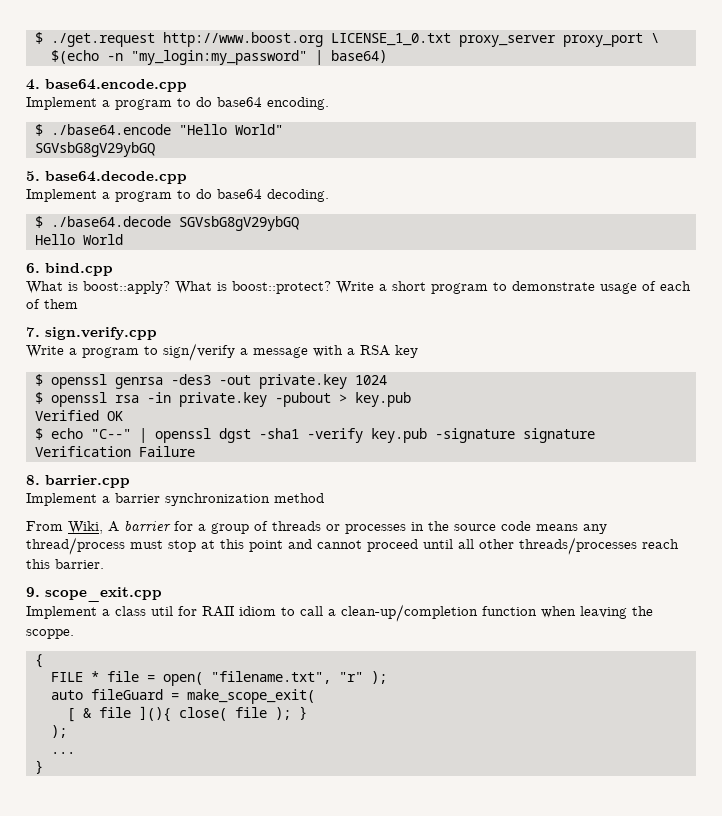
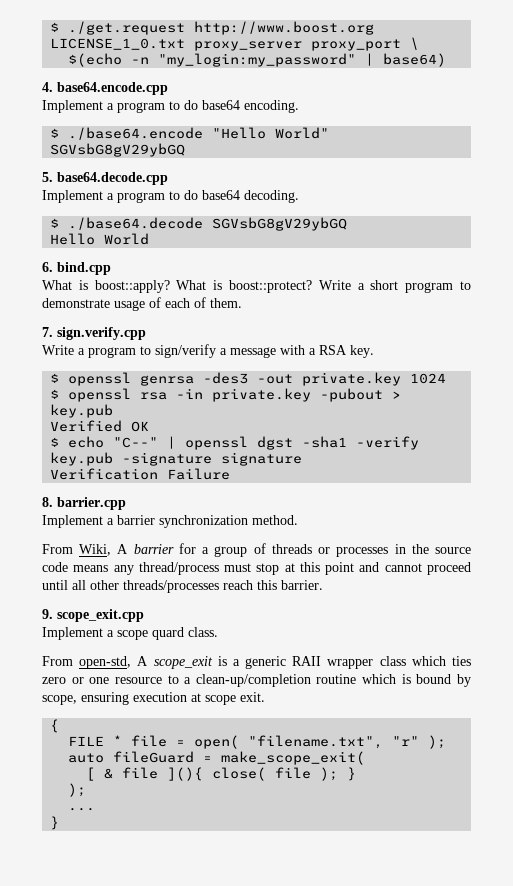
- Write a short program to demonstrate usage of each of them
+ Write a short program to demonstrate usage of each of them.
- Write a program to sign/verify a message with a RSA key
+ Write a program to sign/verify a message with a RSA key.
- Implement a barrier synchronization method
+ Implement a barrier synchronization method.
- Implement a class util for RAII idiom to call a clean-up/completion function when leaving the scoppe.
+ Implement a scope quard class.
+ From open-std, A scope_exit is a generic RAII wrapper class which ties zero or one resource to a clean-up/completion routine which is bound by scope, ensuring execution at scope exit.

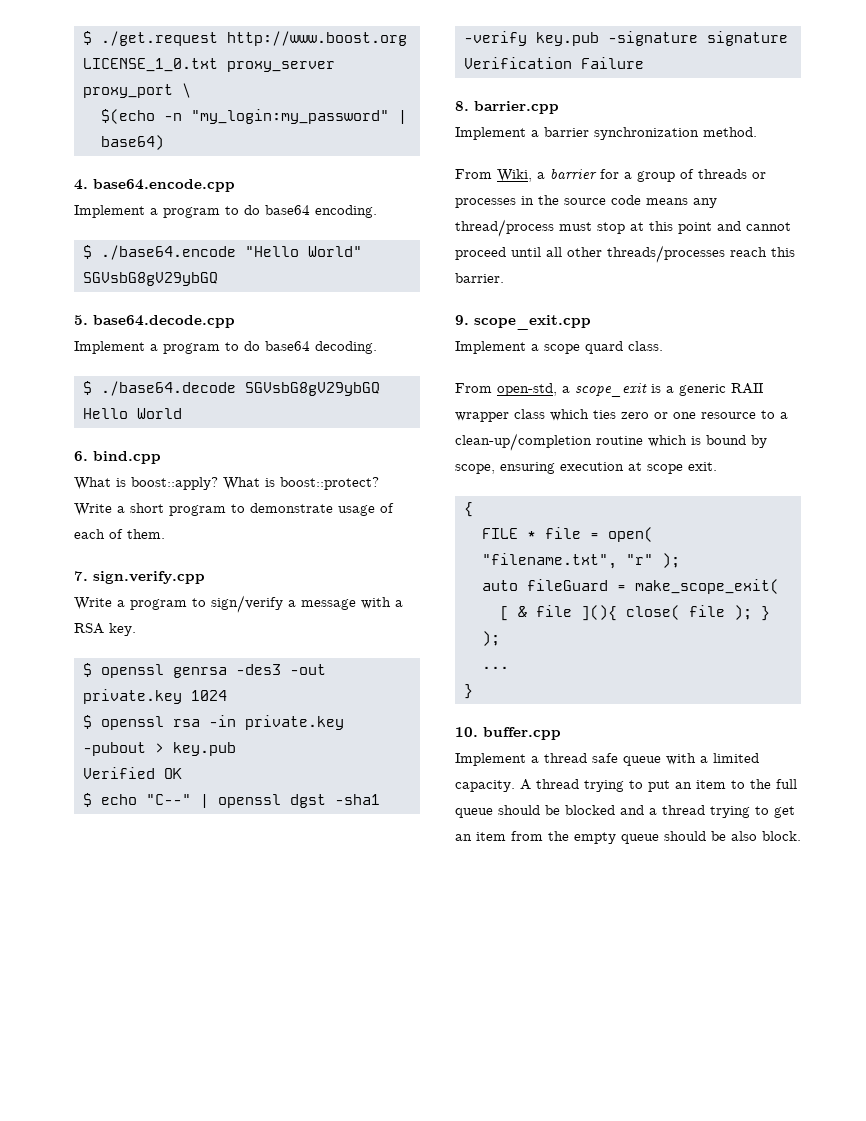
- From Wiki, A barrier for a group of threads or processes in the source code means any thread/process must stop at this point and cannot proceed until all other threads/processes reach this barrier.
+ From Wiki, a barrier for a group of threads or processes in the source code means any thread/process must stop at this point and cannot proceed until all other threads/processes reach this barrier.
- From open-std, A scope_exit is a generic RAII wrapper class which ties zero or one resource to a clean-up/completion routine which is bound by scope, ensuring execution at scope exit.
+ From open-std, a scope_exit is a generic RAII wrapper class which ties zero or one resource to a clean-up/completion routine which is bound by scope, ensuring execution at scope exit.
+ 10. buffer.cpp
+ Implement a thread safe queue with a limited capacity. A thread trying to put an item to the full queue should be blocked and a thread trying to get an item from the empty queue should be also block.

